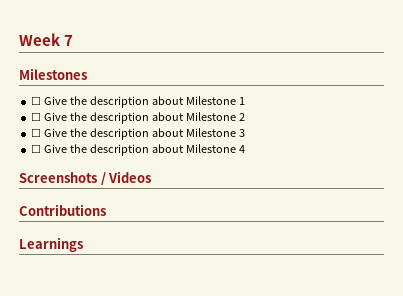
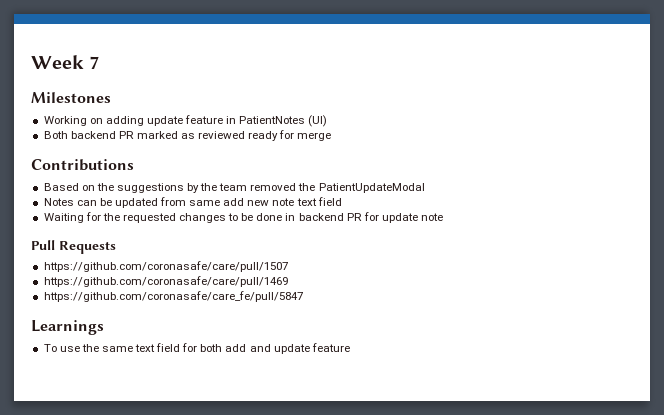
- ☐ Give the description about Milestone 1
- ☐ Give the description about Milestone 2
- ☐ Give the description about Milestone 3
- ☐ Give the description about Milestone 4
- Screenshots / Videos
+ Working on adding update feature in PatientNotes (UI)
+ Both backend PR marked as reviewed ready for merge
  Contributions
+ Based on the suggestions by the team removed the PatientUpdateModal
+ Notes can be updated from same add new note text field
+ Waiting for the requested changes to be done in backend PR for update note
+ Pull Requests
+ https://github.com/coronasafe/care/pull/1507
+ https://github.com/coronasafe/care/pull/1469
+ https://github.com/coronasafe/care_fe/pull/5847
  Learnings
+ To use the same text field for both add and update feature

